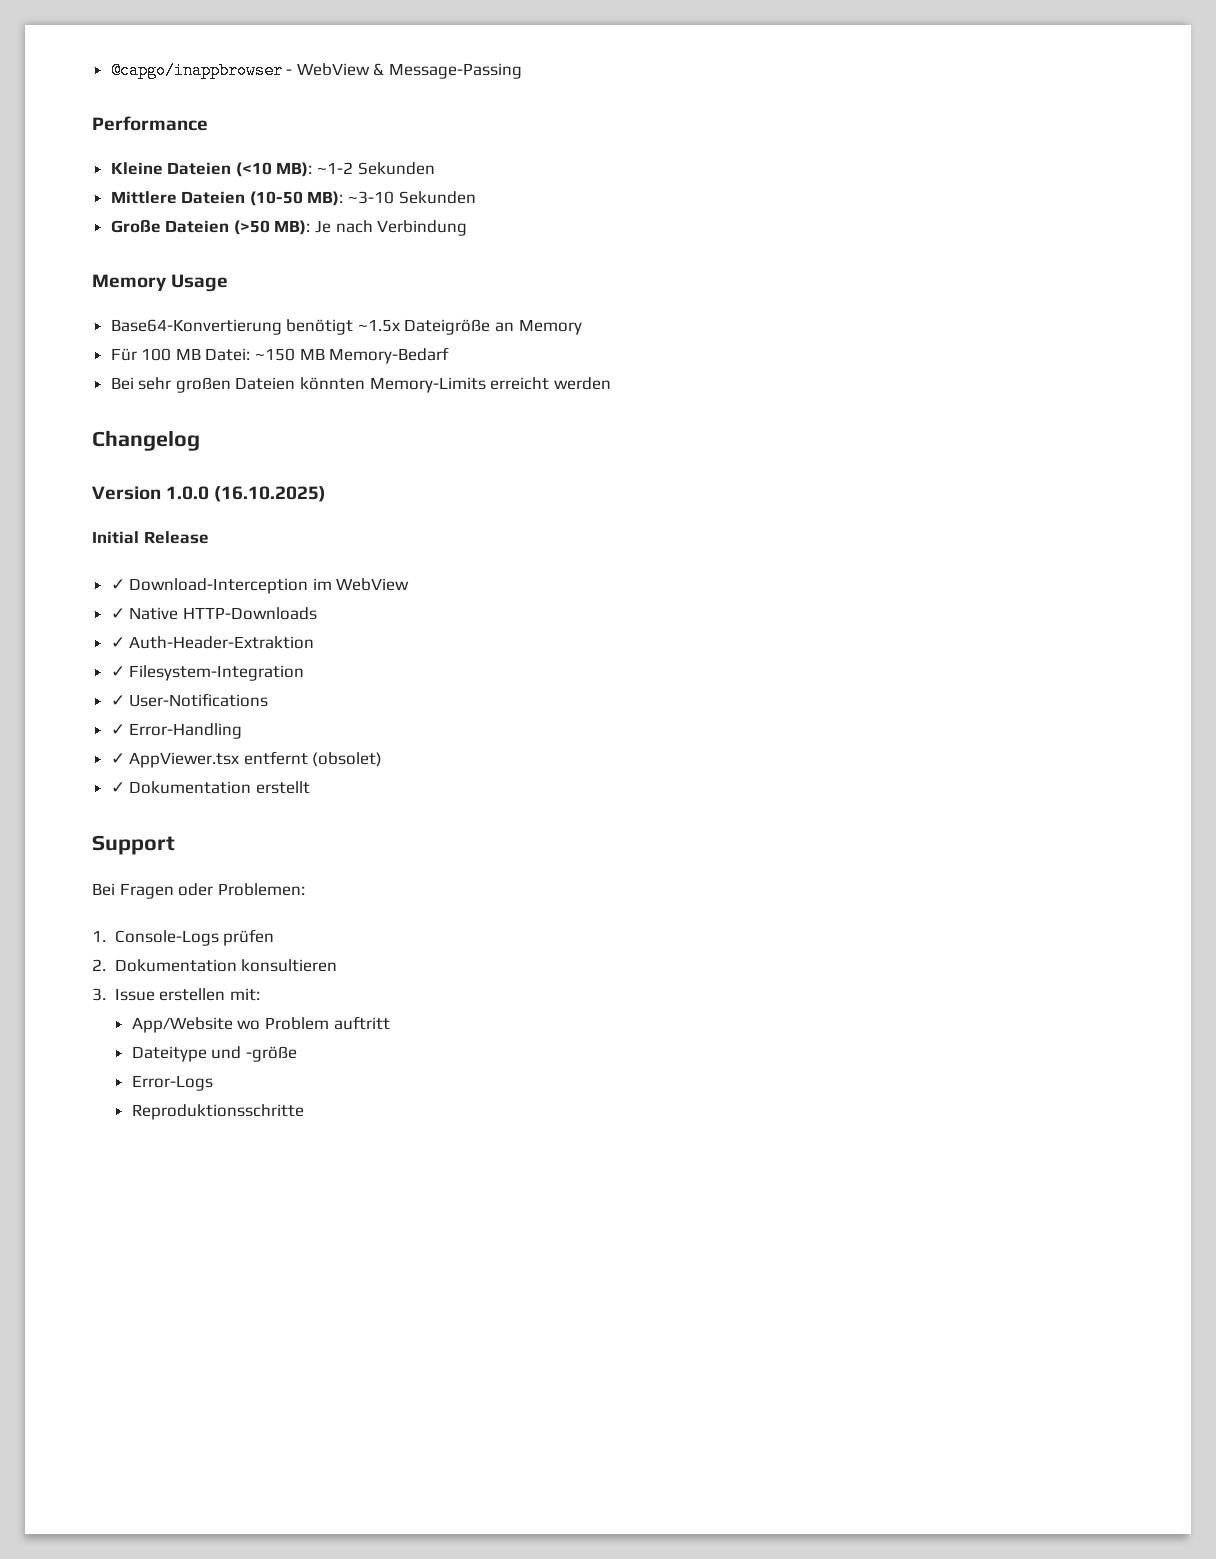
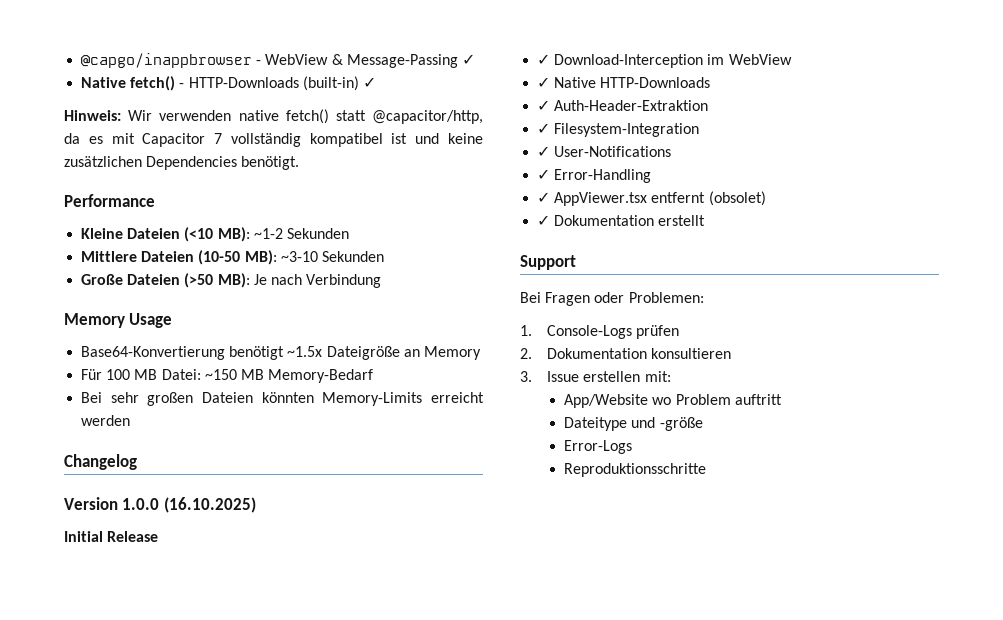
- @capgo/inappbrowser - WebView & Message-Passing
+ @capgo/inappbrowser - WebView & Message-Passing ✓
+ Native fetch() - HTTP-Downloads (built-in) ✓
+ Hinweis: Wir verwenden native fetch() statt @capacitor/http, da es mit Capacitor 7 vollständig kompatibel ist und keine zusätzlichen Dependencies benötigt.

